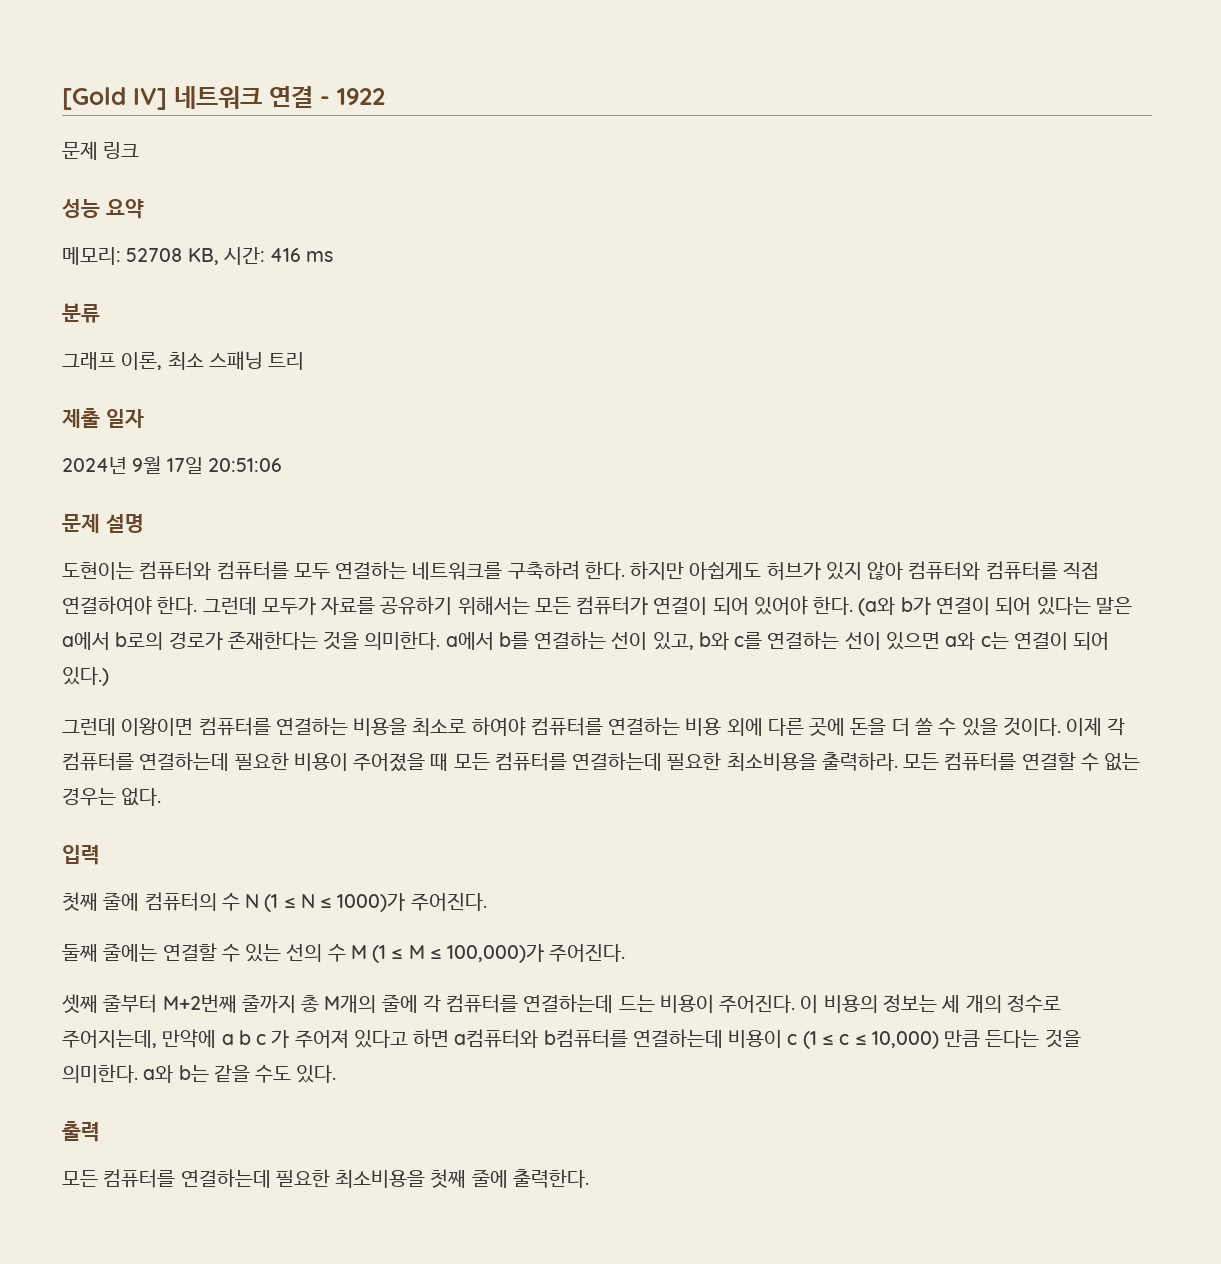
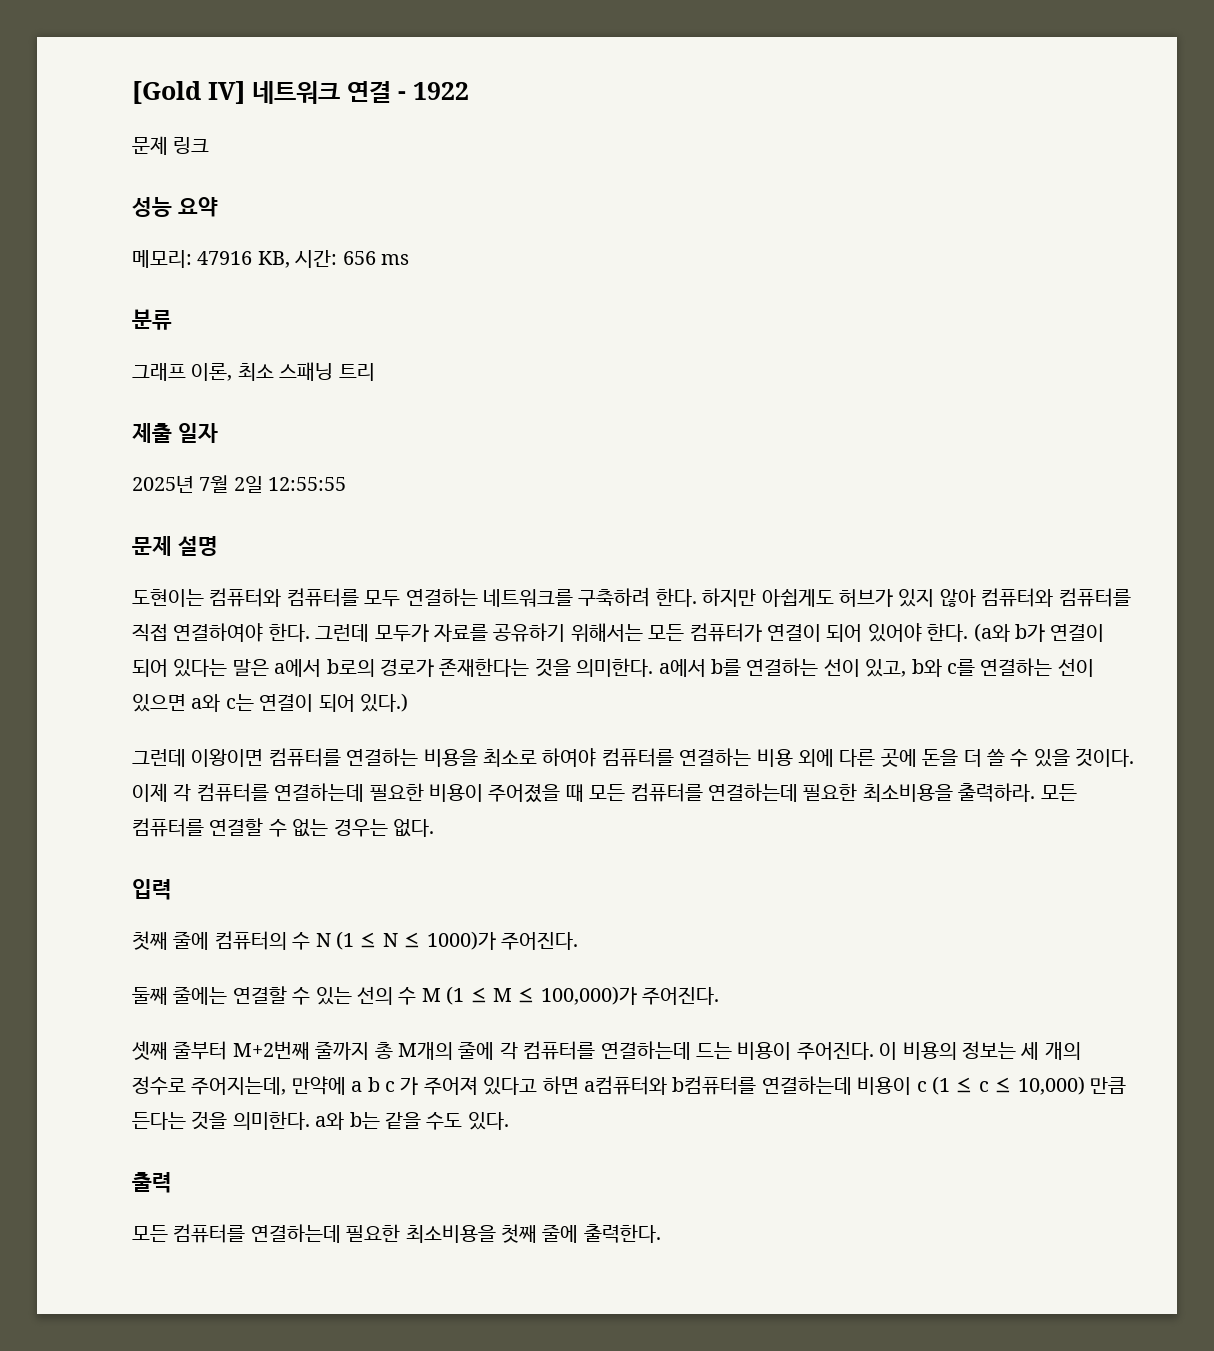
- 메모리: 52708 KB, 시간: 416 ms
+ 메모리: 47916 KB, 시간: 656 ms
- 2024년 9월 17일 20:51:06
+ 2025년 7월 2일 12:55:55

